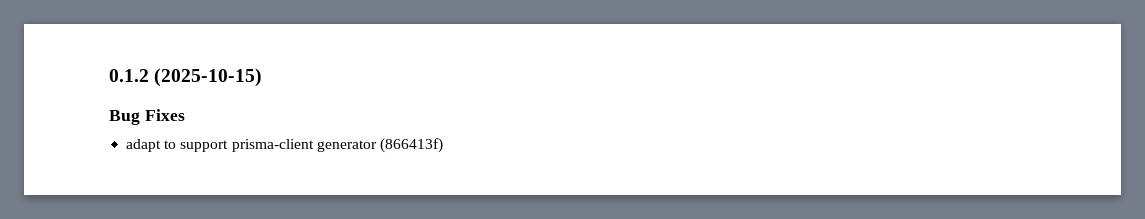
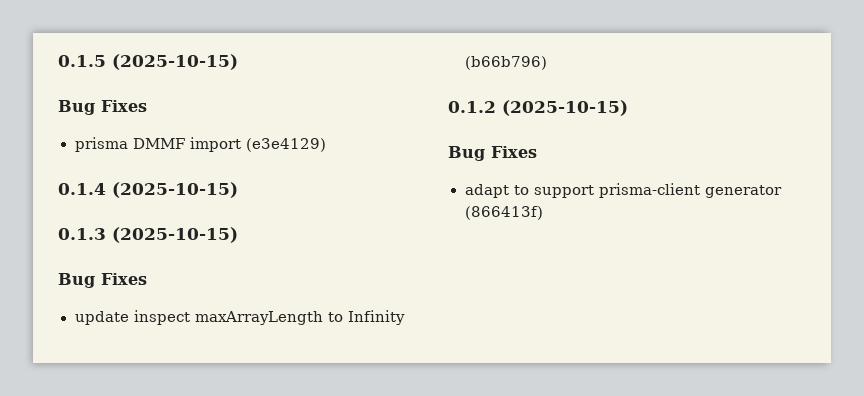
+ 0.1.5 (2025-10-15)
+ Bug Fixes
+ prisma DMMF import (e3e4129)
+ 0.1.4 (2025-10-15)
+ 0.1.3 (2025-10-15)
+ Bug Fixes
+ update inspect maxArrayLength to Infinity (b66b796)

